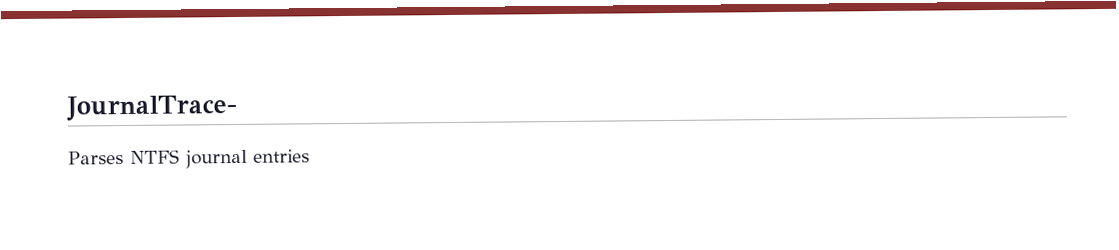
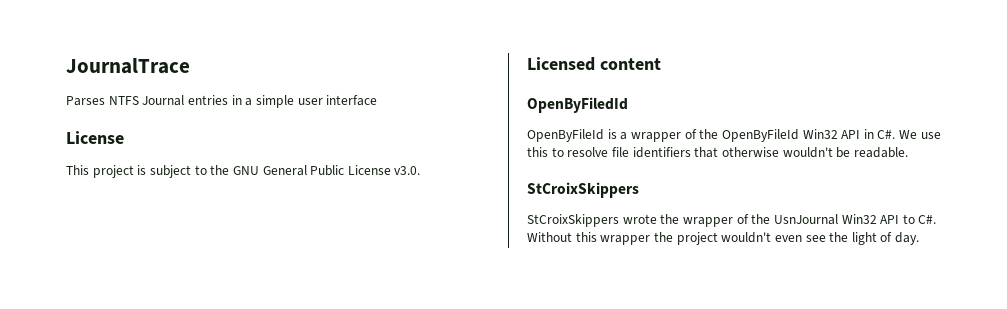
- JournalTrace-
+ JournalTrace
- Parses NTFS journal entries
+ Parses NTFS Journal entries in a simple user interface
+ License
+ This project is subject to the GNU General Public License v3.0.
+ Licensed content
+ OpenByFiledId
+ OpenByFileId is a wrapper of the OpenByFileId Win32 API in C#. We use this to resolve file identifiers that otherwise wouldn't be readable.
+ StCroixSkippers
+ StCroixSkippers wrote the wrapper of the UsnJournal Win32 API to C#. Without this wrapper the project wouldn't even see the light of day.

